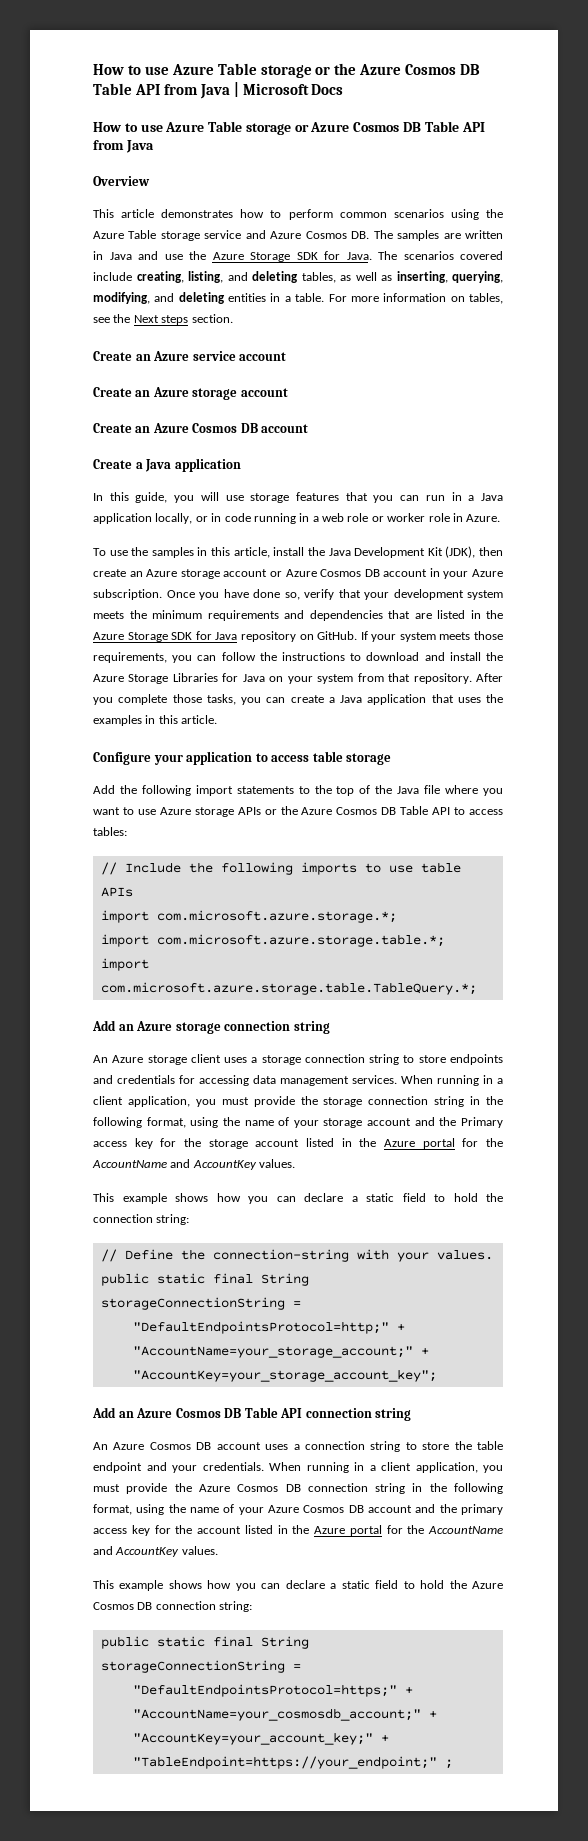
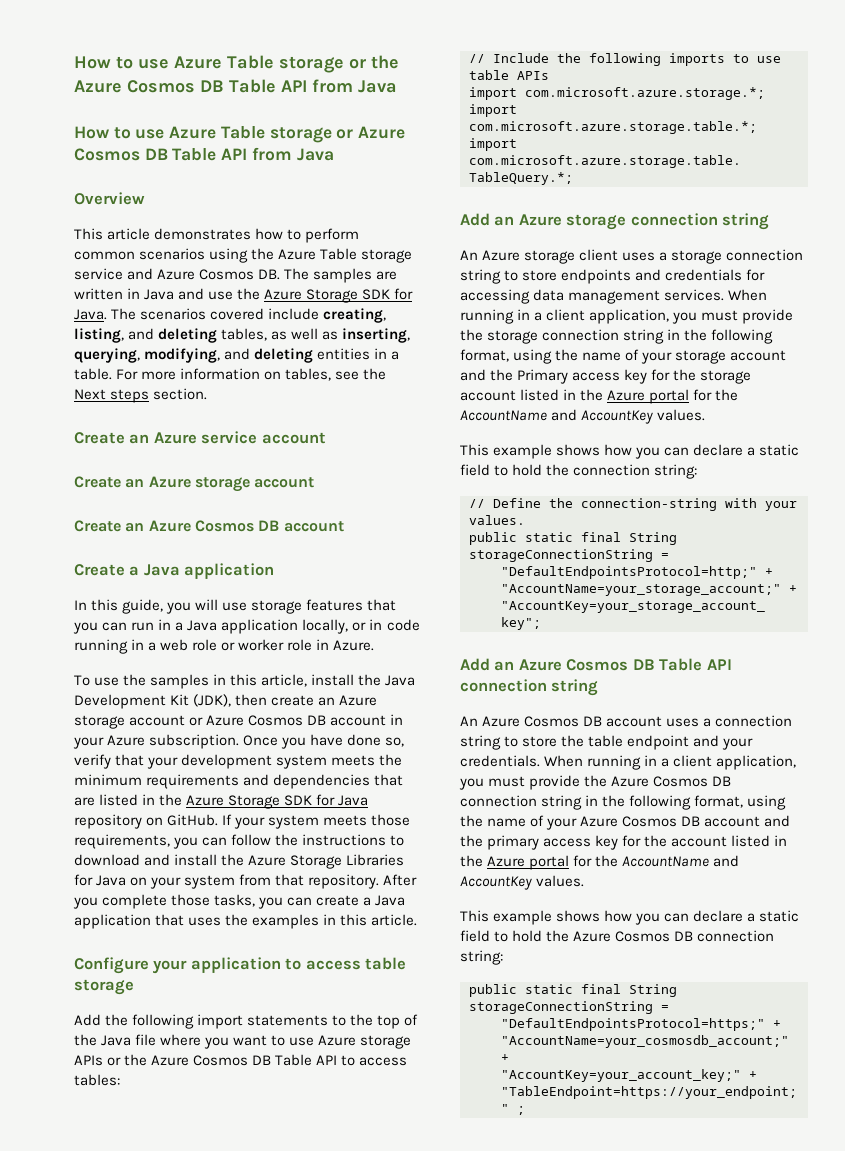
- How to use Azure Table storage or the Azure Cosmos DB Table API from Java | Microsoft Docs
+ How to use Azure Table storage or the Azure Cosmos DB Table API from Java

